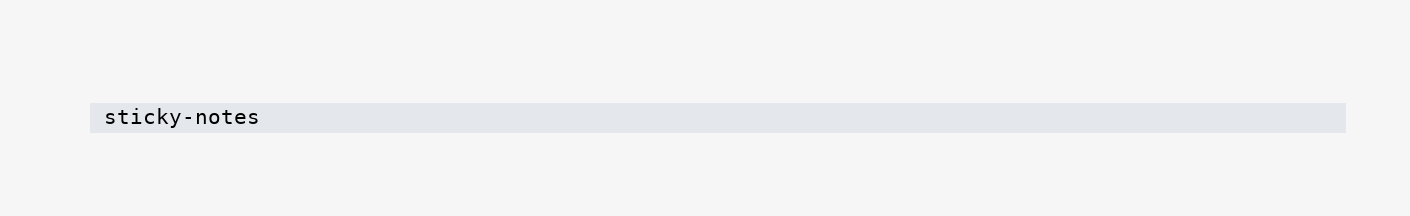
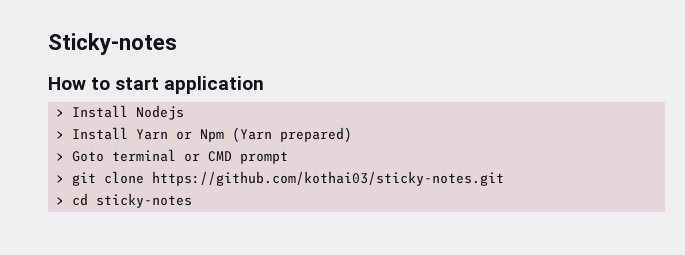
- sticky-notes
+ Sticky-notes
+ How to start application
+ > Install Nodejs
+ > Install Yarn or Npm (Yarn prepared)
+ > Goto terminal or CMD prompt
+ > git clone https://github.com/kothai03/sticky-notes.git
+ > cd sticky-notes

